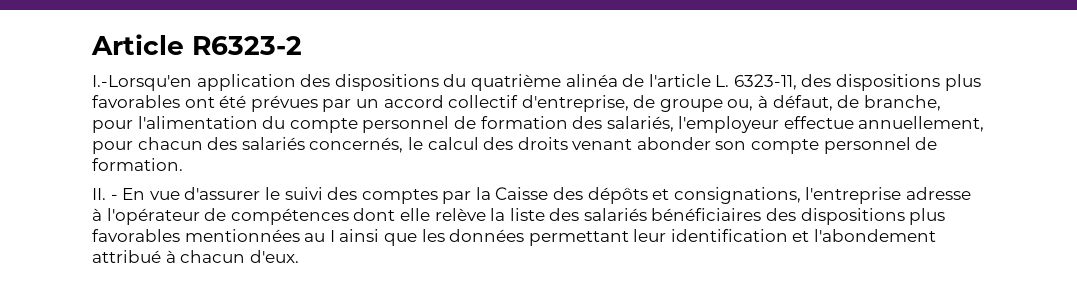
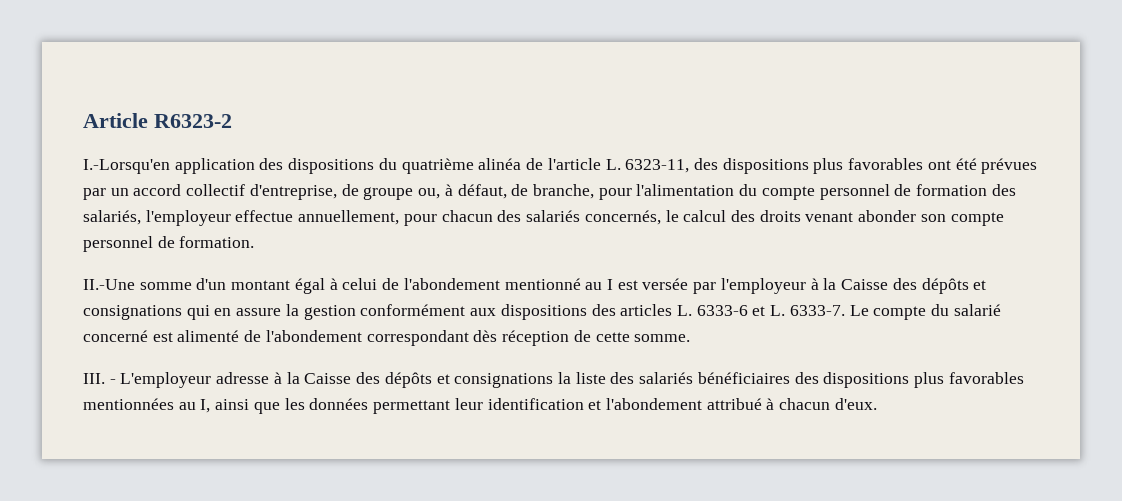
- II. - En vue d'assurer le suivi des comptes par la Caisse des dépôts et consignations, l'entreprise adresse à l'opérateur de compétences dont elle relève la liste des salariés bénéficiaires des dispositions plus favorables mentionnées au I ainsi que les données permettant leur identification et l'abondement attribué à chacun d'eux.
+ II.-Une somme d'un montant égal à celui de l'abondement mentionné au I est versée par l'employeur à la Caisse des dépôts et consignations qui en assure la gestion conformément aux dispositions des articles L. 6333-6 et L. 6333-7. Le compte du salarié concerné est alimenté de l'abondement correspondant dès réception de cette somme.
+ III. - L'employeur adresse à la Caisse des dépôts et consignations la liste des salariés bénéficiaires des dispositions plus favorables mentionnées au I, ainsi que les données permettant leur identification et l'abondement attribué à chacun d'eux.

